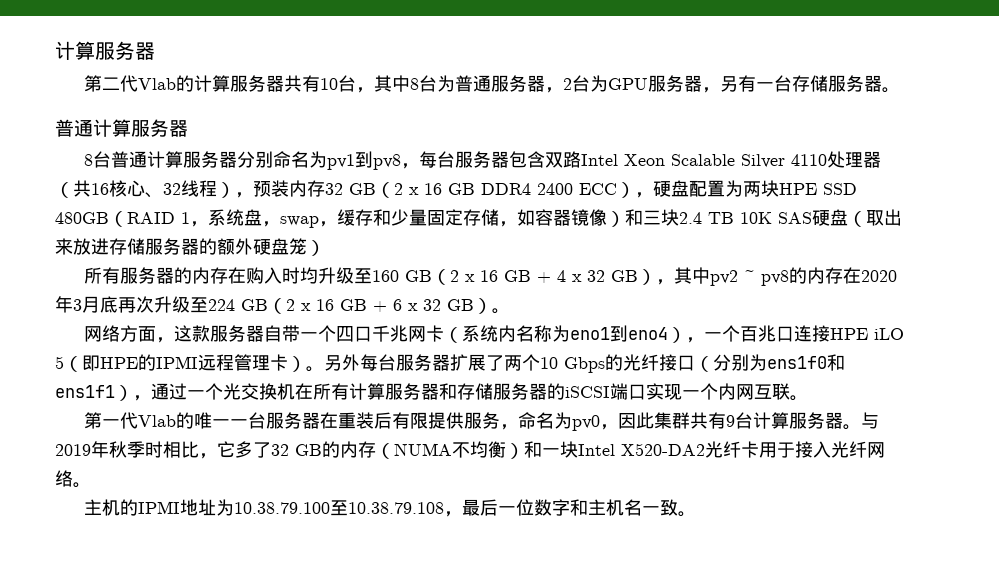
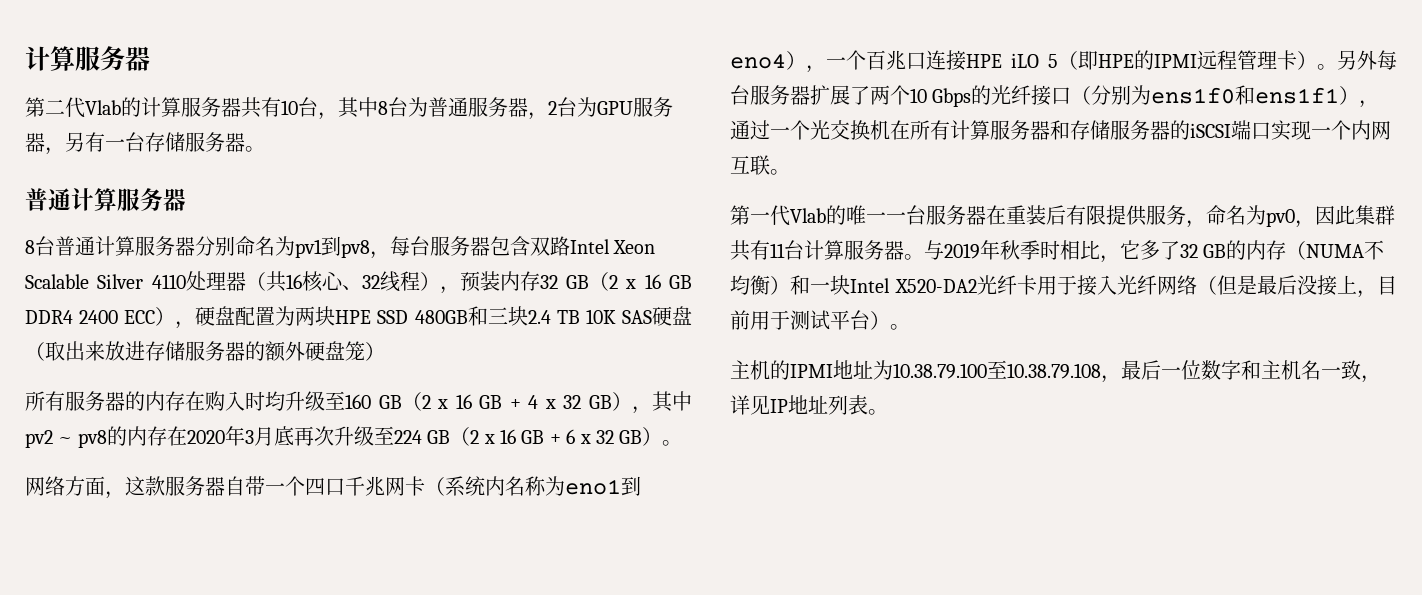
- 8台普通计算服务器分别命名为pv1到pv8，每台服务器包含双路Intel Xeon Scalable Silver 4110处理器（共16核心、32线程），预装内存32 GB（2 x 16 GB DDR4 2400 ECC），硬盘配置为两块HPE SSD 480GB（RAID 1，系统盘，swap，缓存和少量固定存储，如容器镜像）和三块2.4 TB 10K SAS硬盘（取出来放进存储服务器的额外硬盘笼）
+ 8台普通计算服务器分别命名为pv1到pv8，每台服务器包含双路Intel Xeon Scalable Silver 4110处理器（共16核心、32线程），预装内存32 GB（2 x 16 GB DDR4 2400 ECC），硬盘配置为两块HPE SSD 480GB和三块2.4 TB 10K SAS硬盘（取出来放进存储服务器的额外硬盘笼）
- 第一代Vlab的唯一一台服务器在重装后有限提供服务，命名为pv0，因此集群共有9台计算服务器。
+ 第一代Vlab的唯一一台服务器在重装后有限提供服务，命名为pv0，因此集群共有11台计算服务器。
- 与2019年秋季时相比，它多了32 GB的内存（NUMA不均衡）和一块Intel X520-DA2光纤卡用于接入光纤网络。
+ 与2019年秋季时相比，它多了32 GB的内存（NUMA不均衡）和一块Intel X520-DA2光纤卡用于接入光纤网络（但是最后没接上，目前用于测试平台）。
- 主机的IPMI地址为10.38.79.100至10.38.79.108，最后一位数字和主机名一致。
+ 主机的IPMI地址为10.38.79.100至10.38.79.108，最后一位数字和主机名一致，详见IP地址列表。

